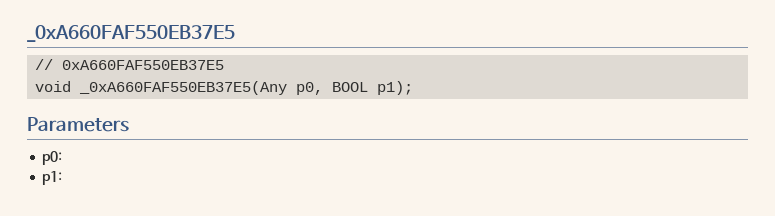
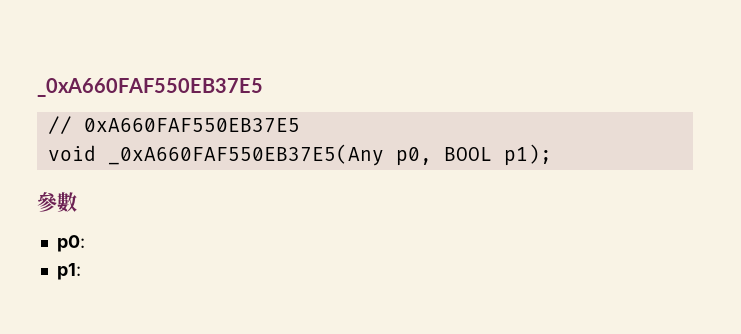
- Parameters
+ 參數

